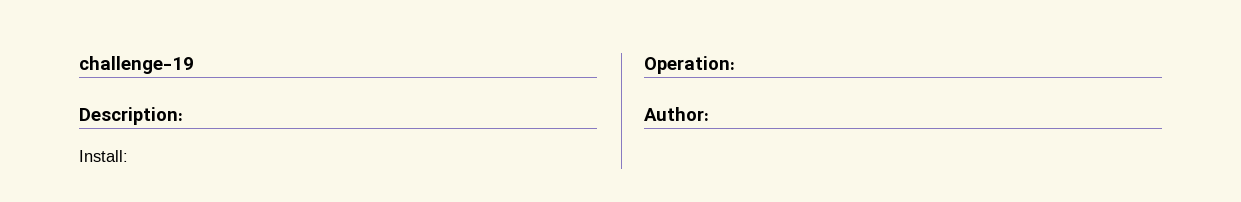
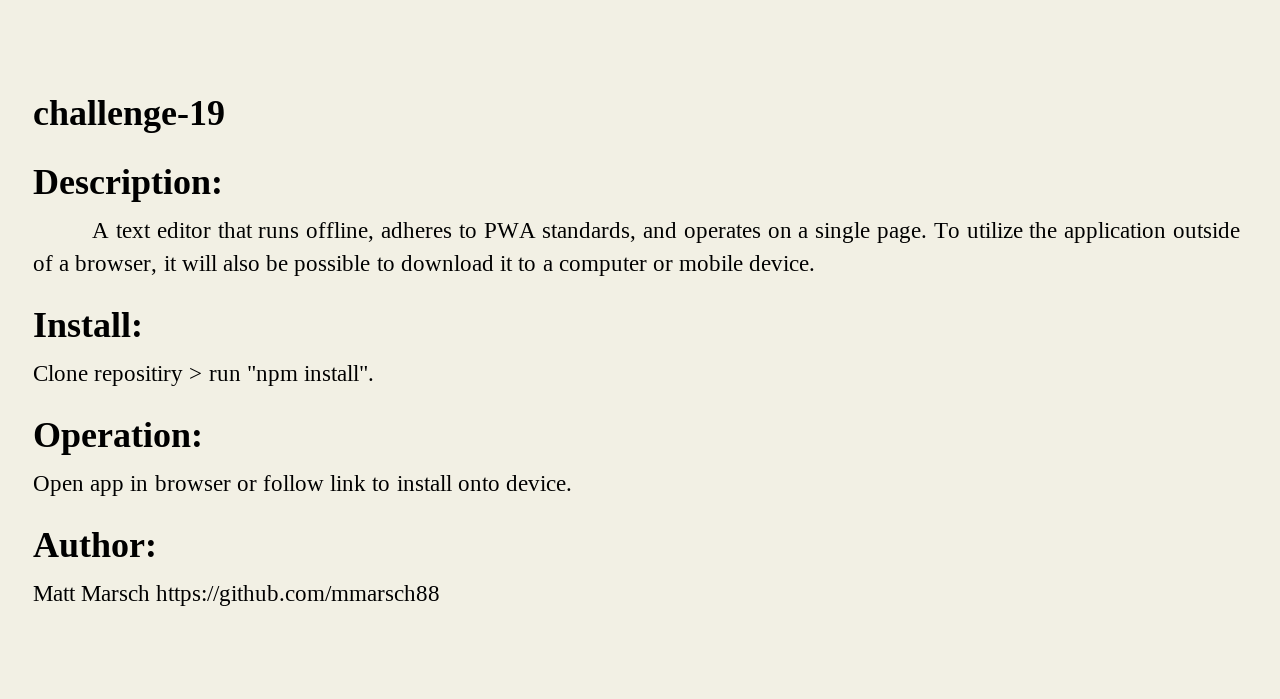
+ A text editor that runs offline, adheres to PWA standards, and operates on a single page. To utilize the application outside of a browser, it will also be possible to download it to a computer or mobile device.
  Install:
+ Clone repositiry > run "npm install".
  Operation:
+ Open app in browser or follow link to install onto device.
  Author:
+ Matt Marsch https://github.com/mmarsch88

